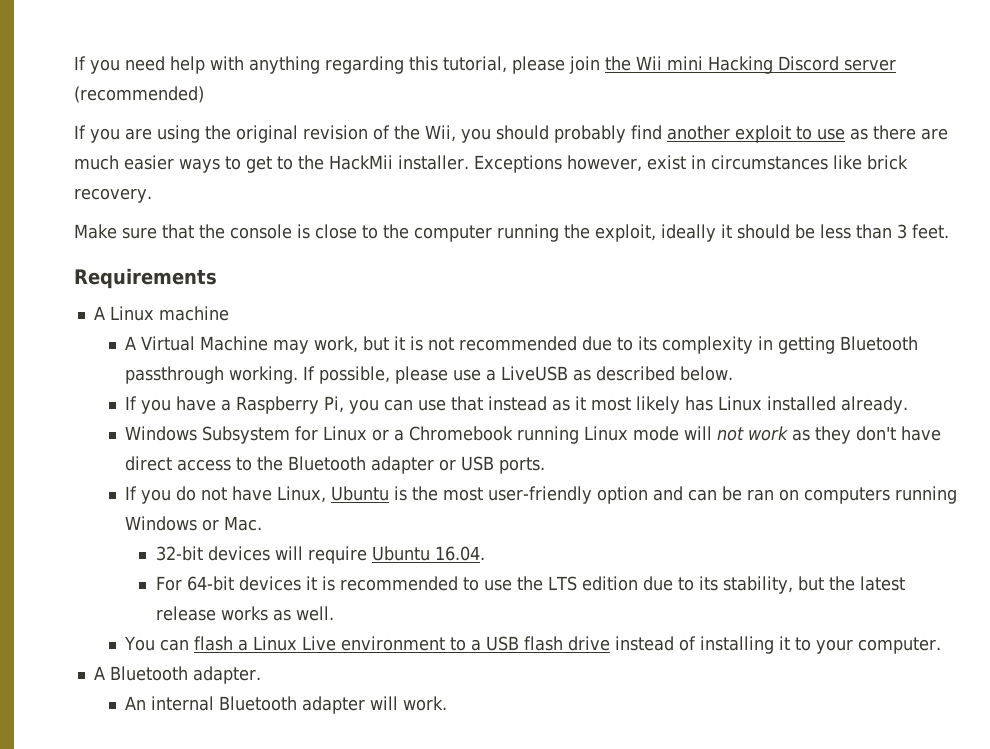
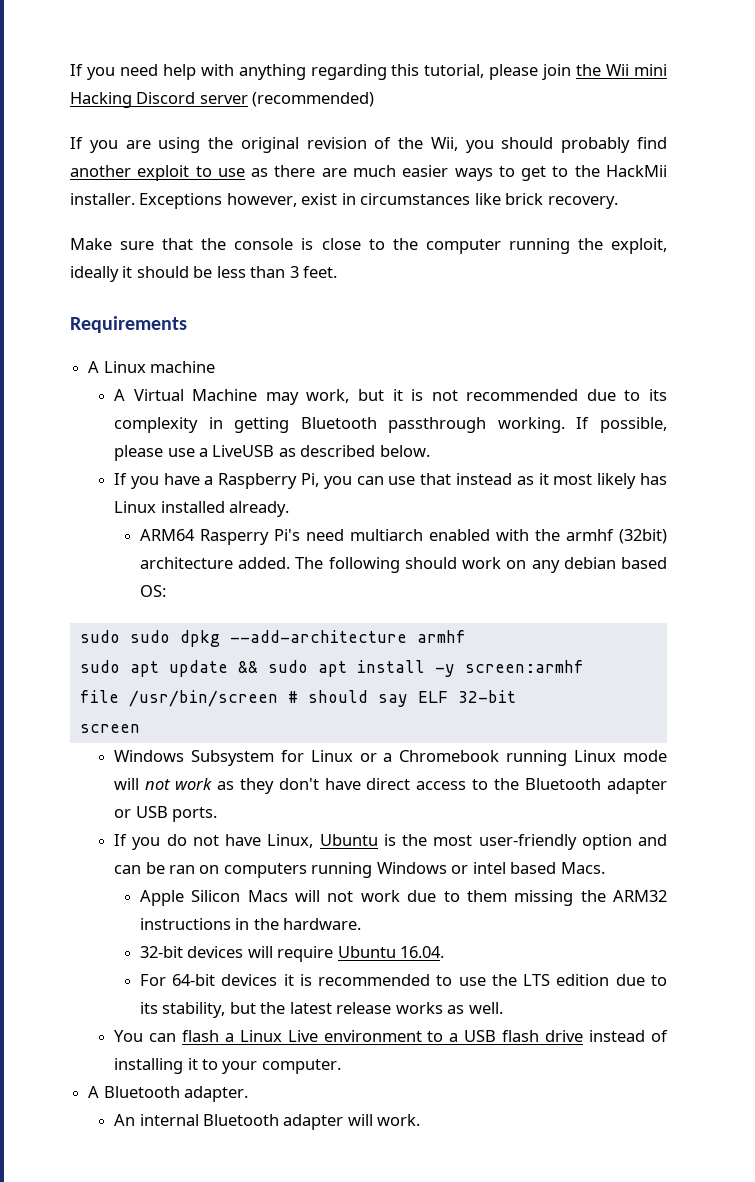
+ ARM64 Rasperry Pi's need multiarch enabled with the armhf (32bit) architecture added. The following should work on any debian based OS:
+ sudo sudo dpkg --add-architecture armhf
+ sudo apt update && sudo apt install -y screen:armhf
+ file /usr/bin/screen # should say ELF 32-bit
+ screen
- If you do not have Linux, Ubuntu is the most user-friendly option and can be ran on computers running Windows or Mac.
+ If you do not have Linux, Ubuntu is the most user-friendly option and can be ran on computers running Windows or intel based Macs.
+ Apple Silicon Macs will not work due to them missing the ARM32 instructions in the hardware.

